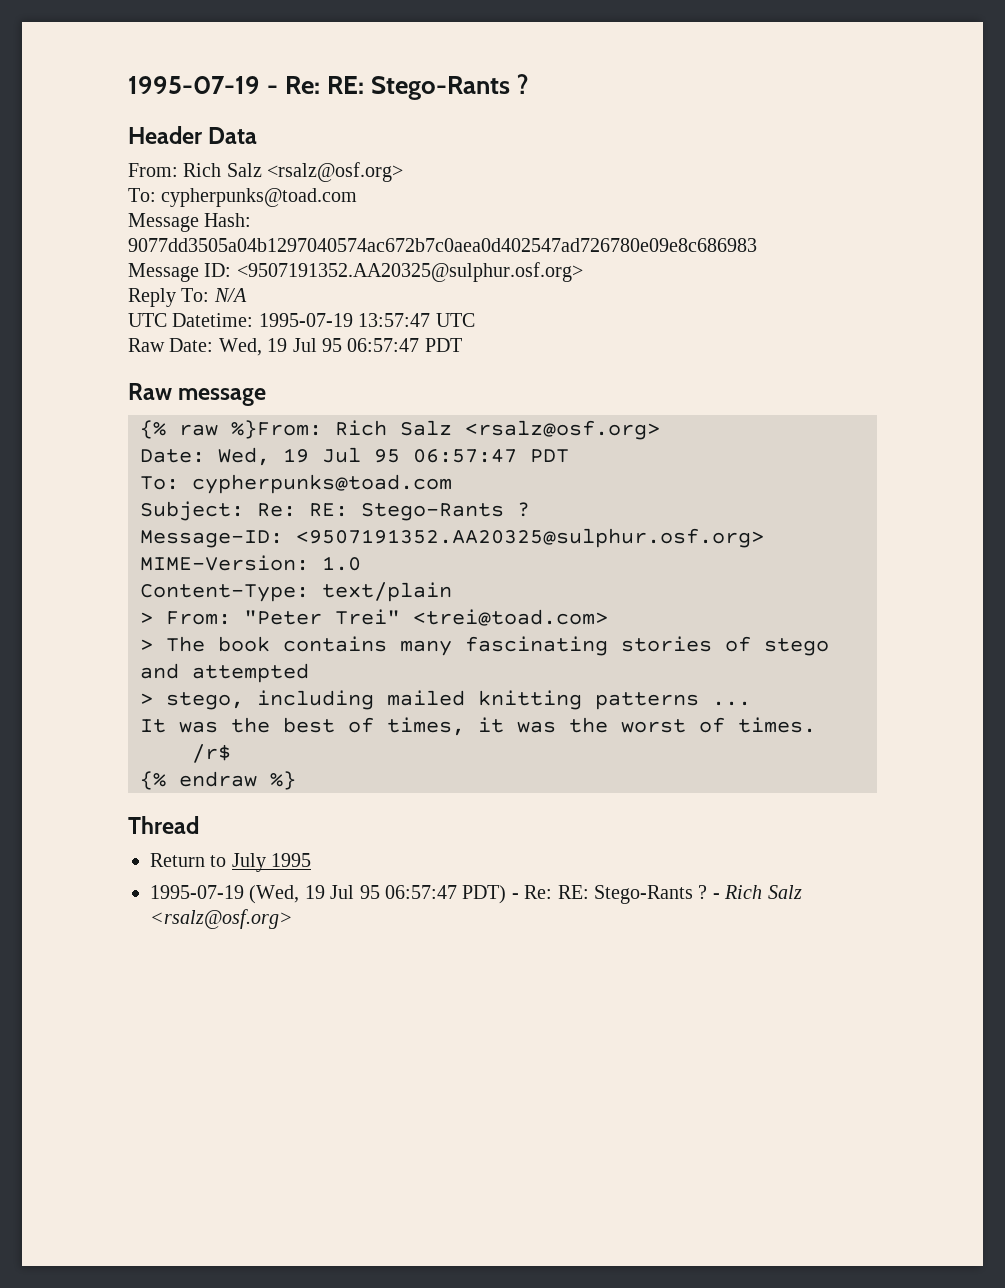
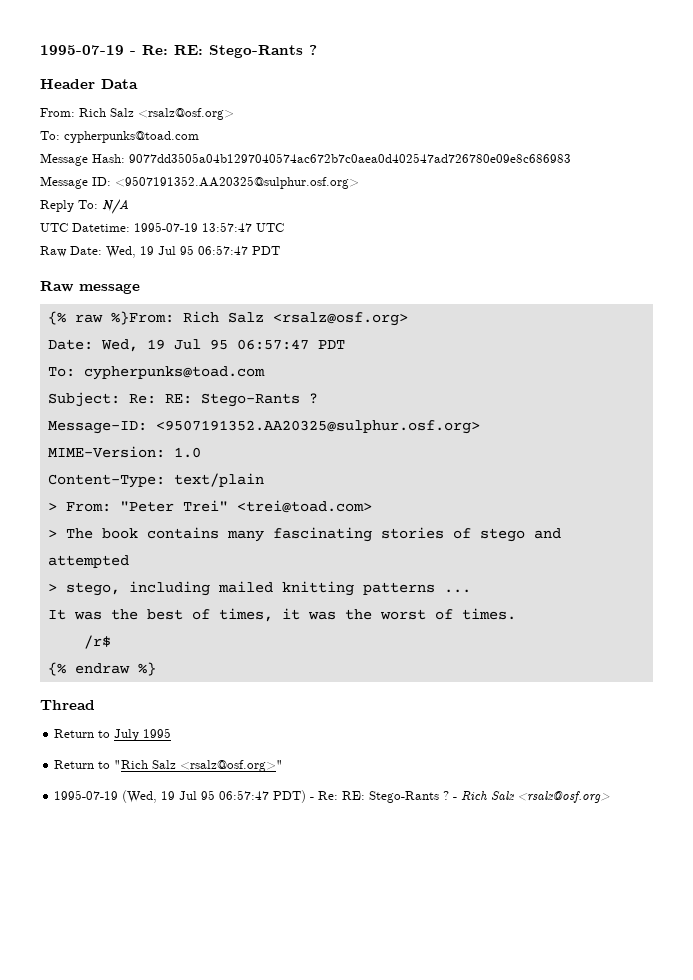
+ Return to "Rich Salz <rsalz@osf.org>"

